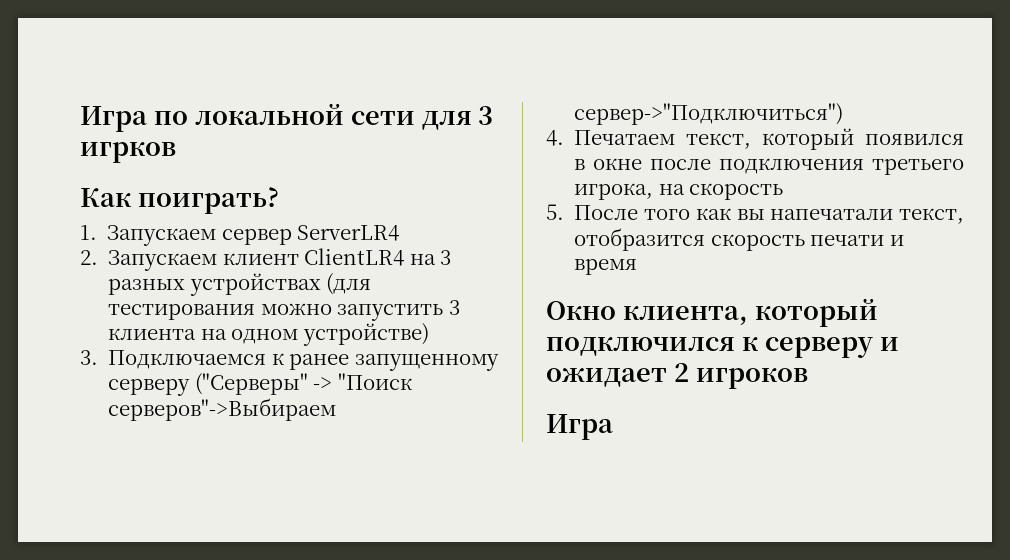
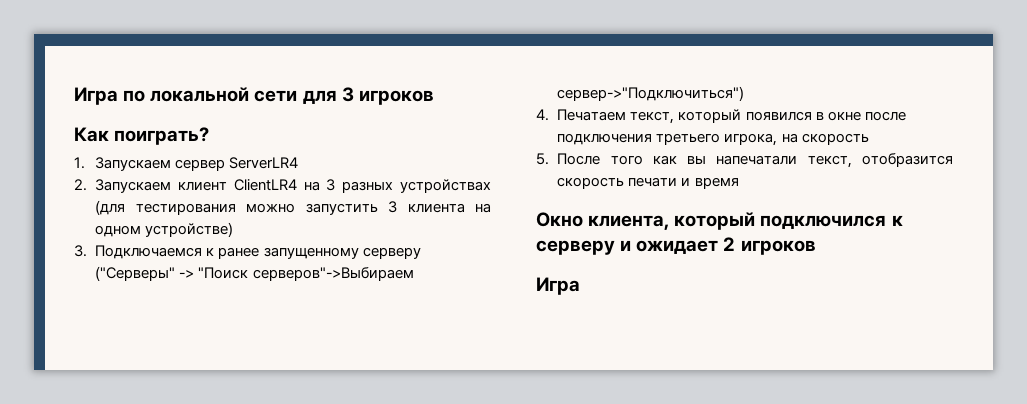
- Игра по локальной сети для 3 игрков
+ Игра по локальной сети для 3 игроков

